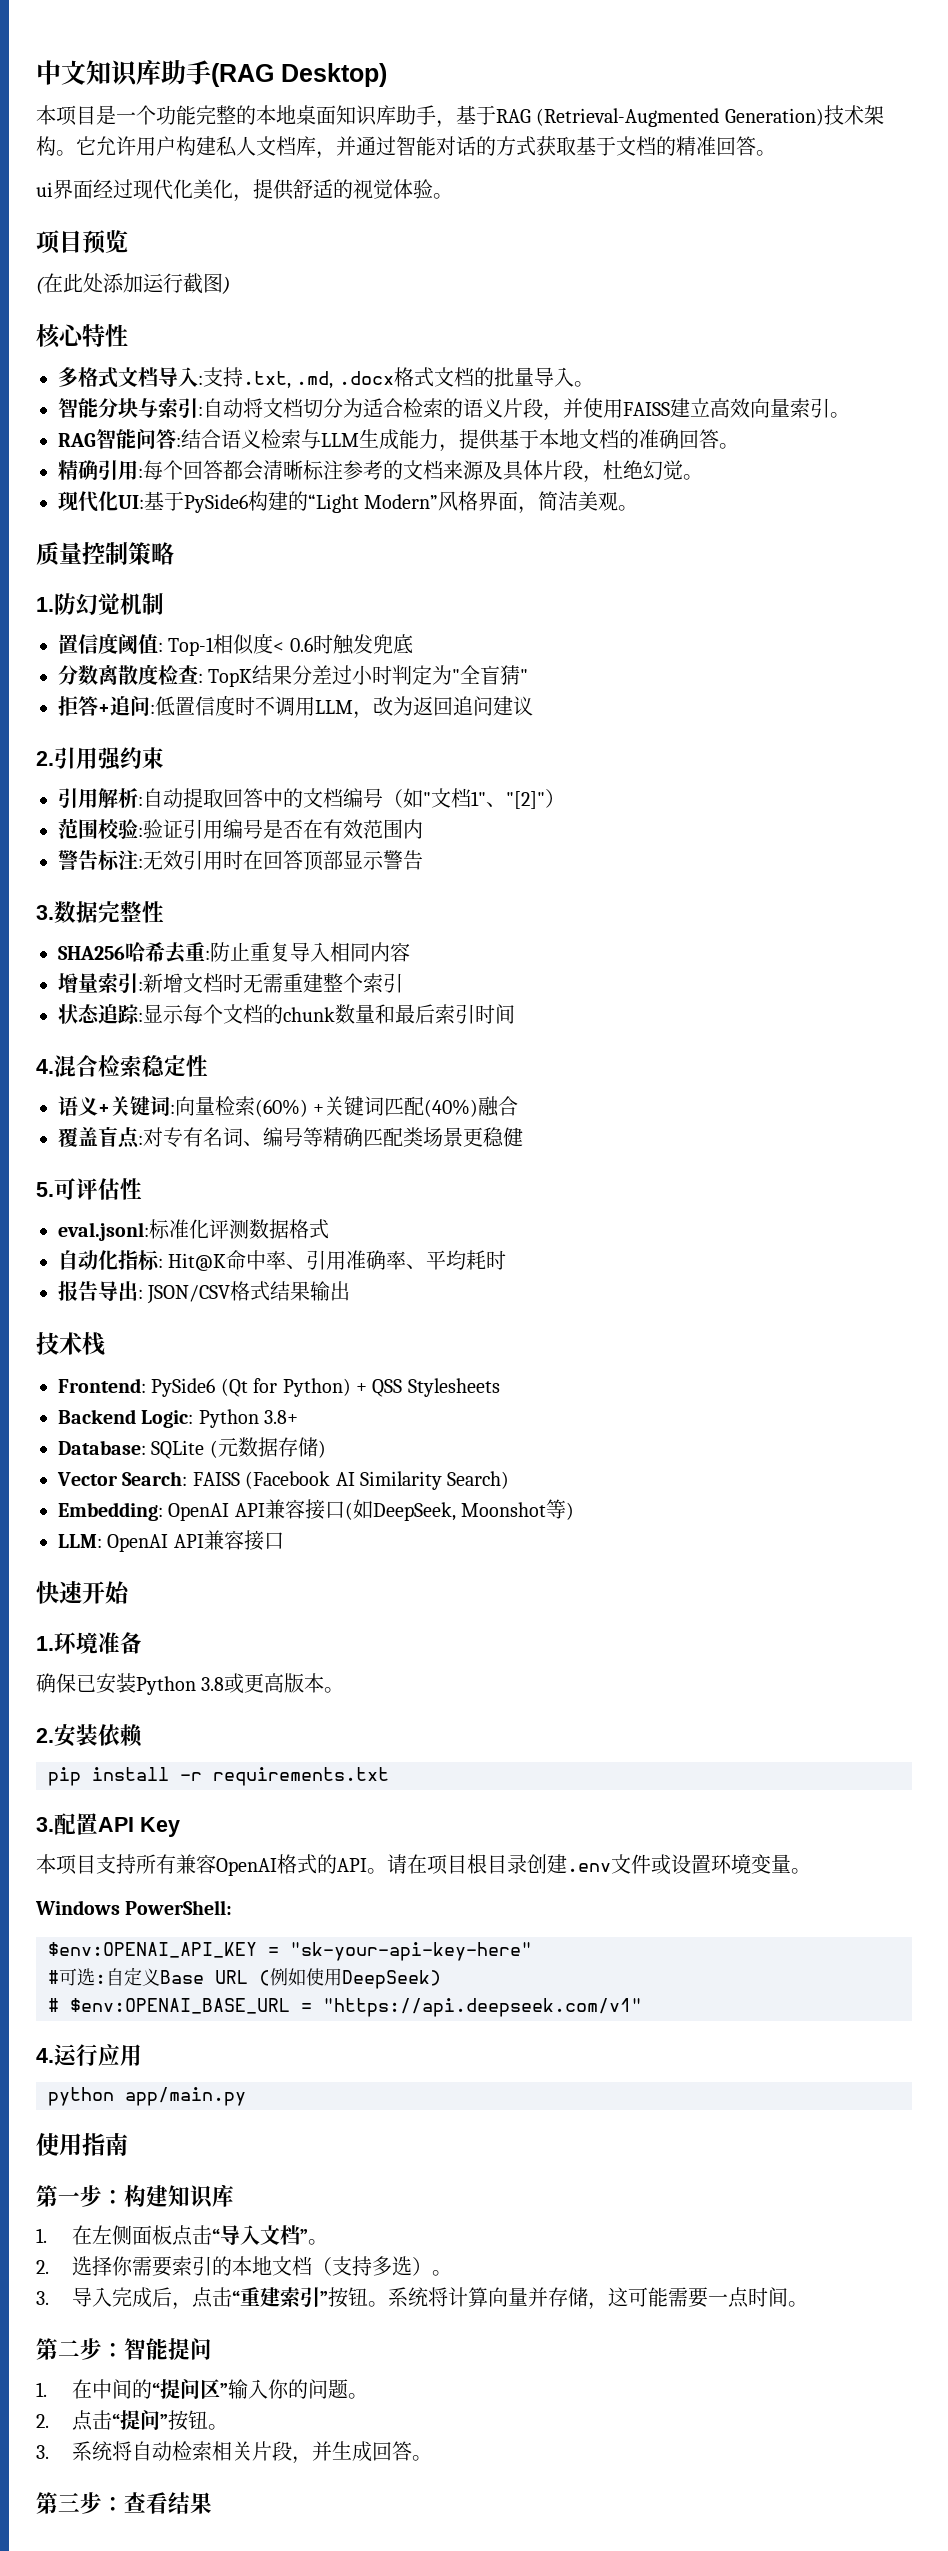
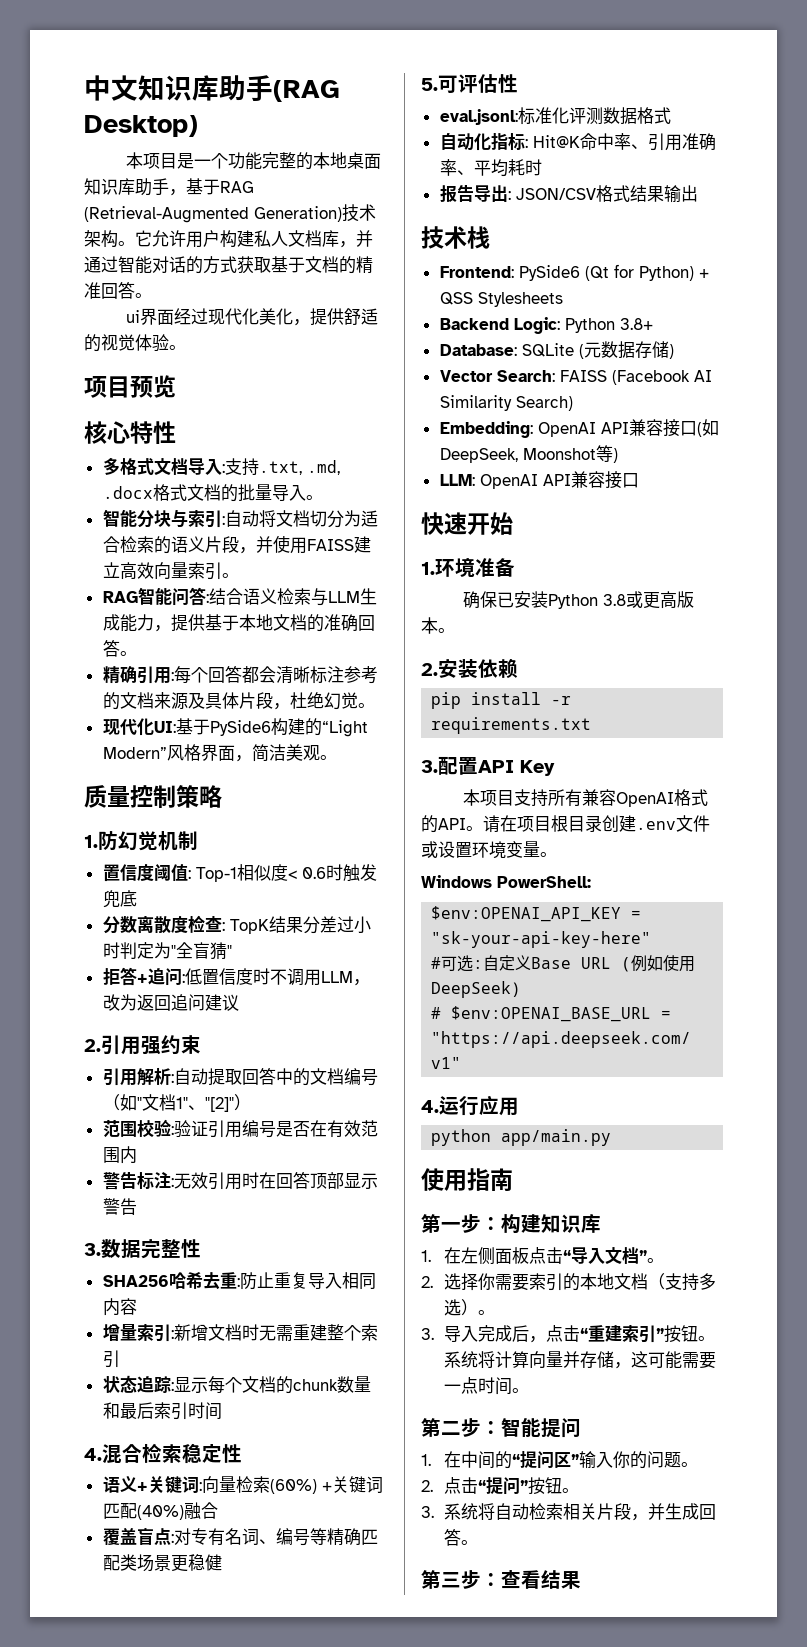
- (在此处添加运行截图)

